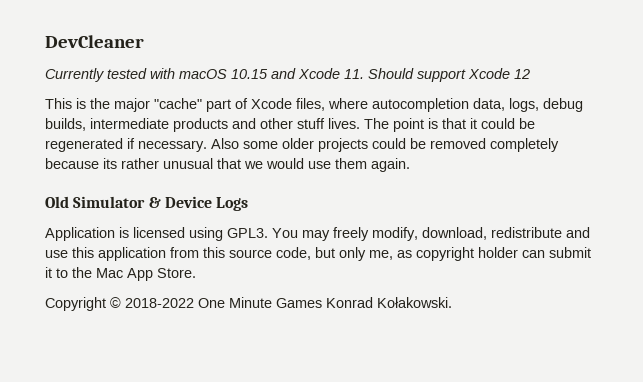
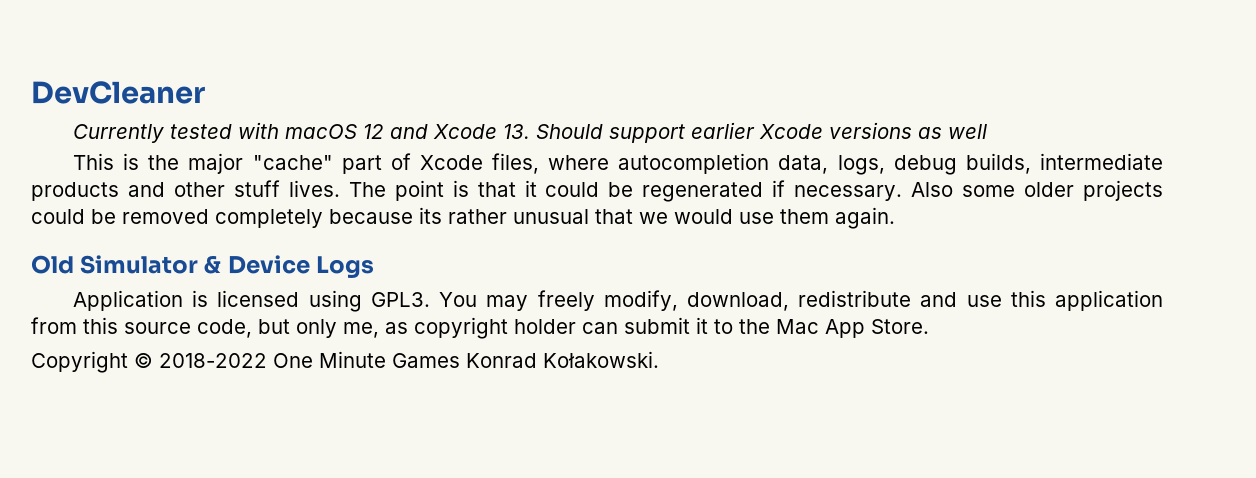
- Currently tested with macOS 10.15 and Xcode 11. Should support Xcode 12
+ Currently tested with macOS 12 and Xcode 13. Should support earlier Xcode versions as well

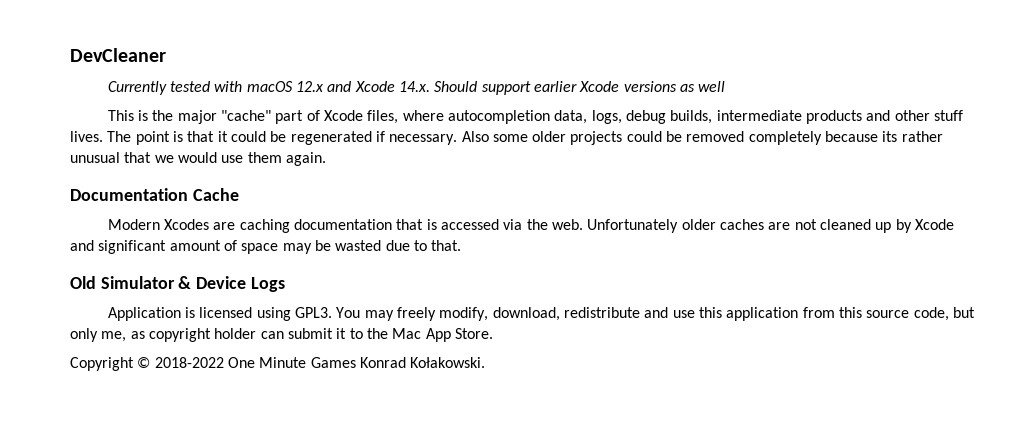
- Currently tested with macOS 12 and Xcode 13. Should support earlier Xcode versions as well
+ Currently tested with macOS 12.x and Xcode 14.x. Should support earlier Xcode versions as well
+ Documentation Cache
+ Modern Xcodes are caching documentation that is accessed via the web. Unfortunately older caches are not cleaned up by Xcode and significant amount of space may be wasted due to that.

